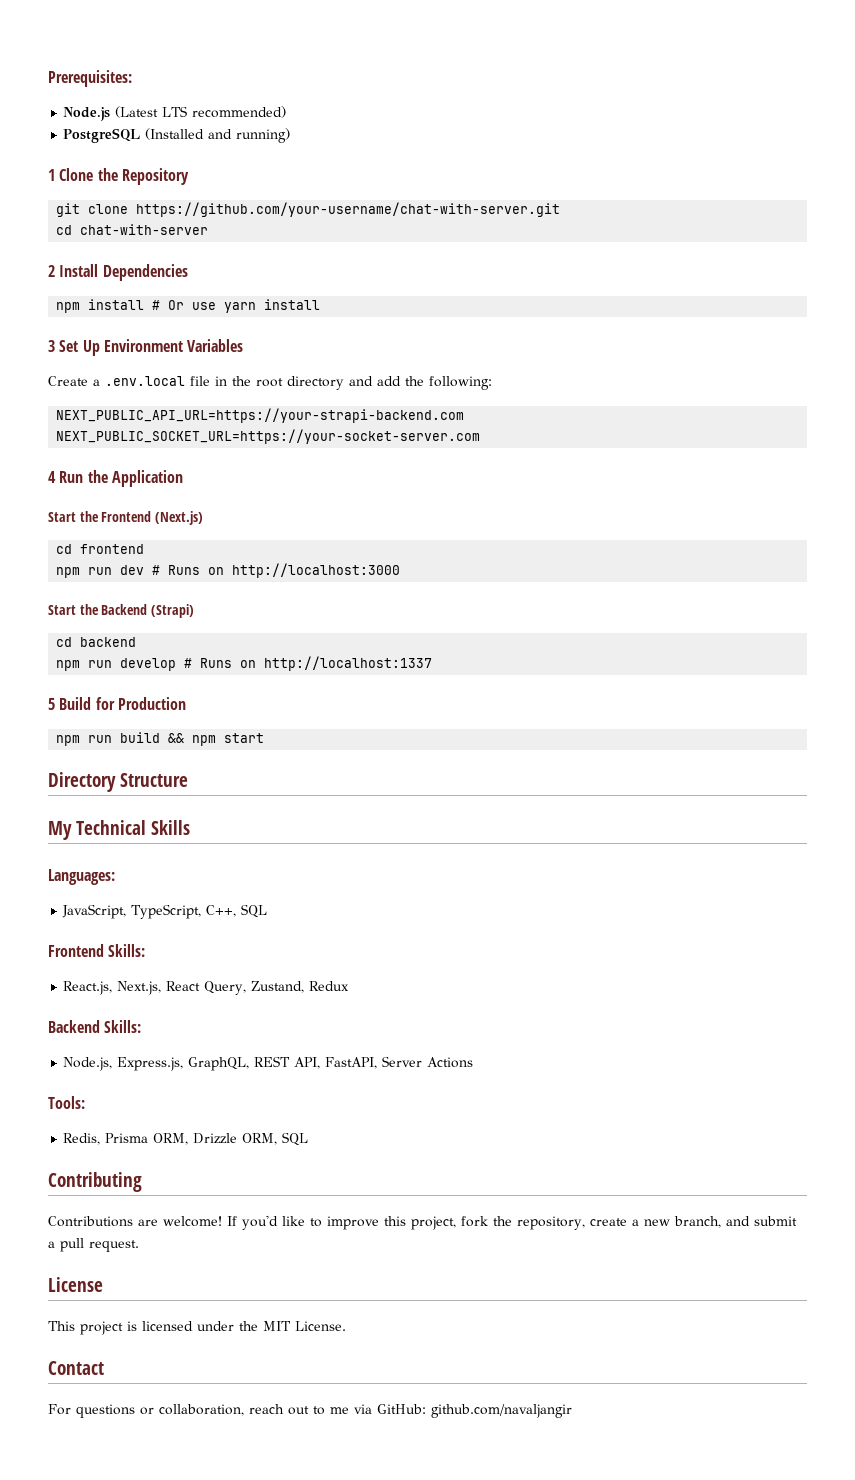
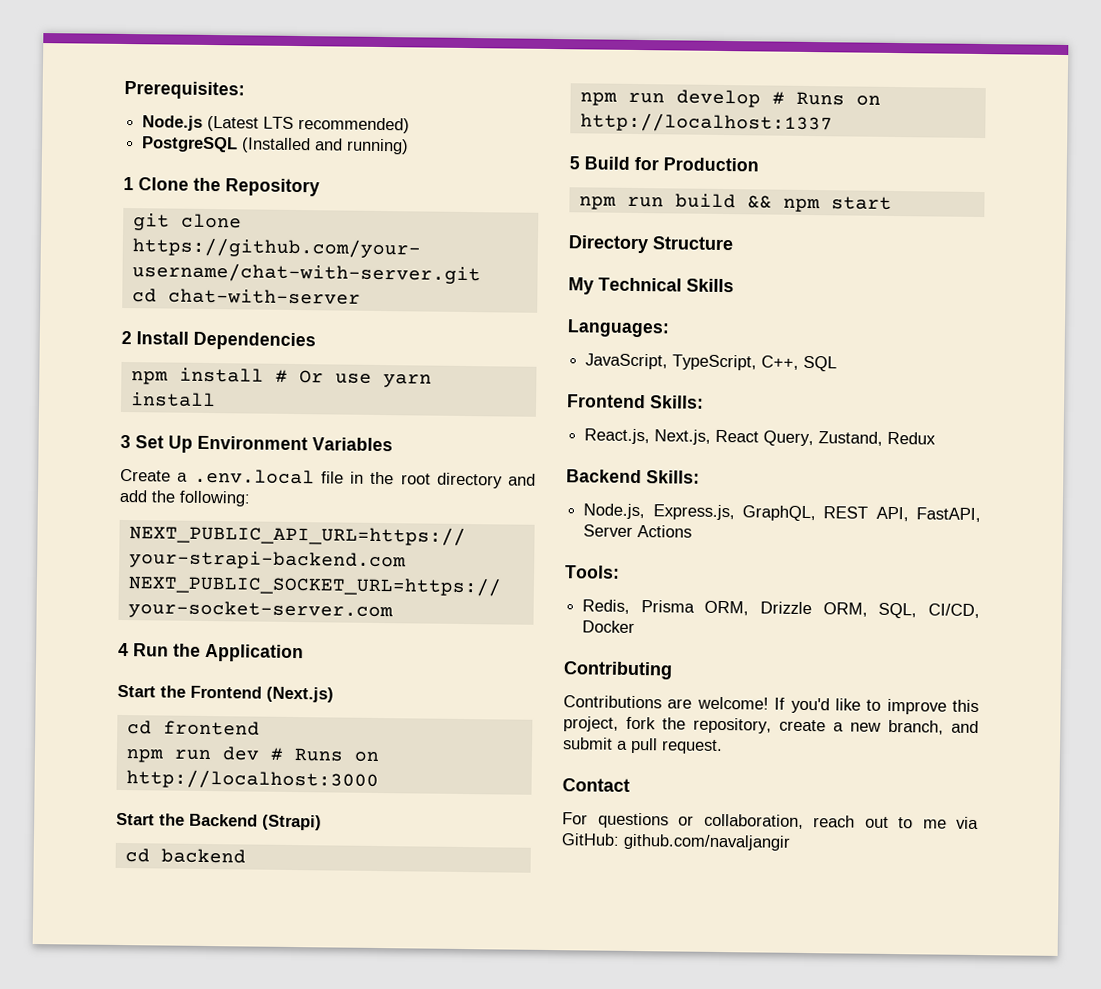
- Redis, Prisma ORM, Drizzle ORM, SQL
+ Redis, Prisma ORM, Drizzle ORM, SQL, CI/CD, Docker
- License
- This project is licensed under the MIT License.

